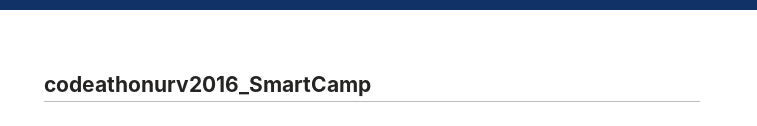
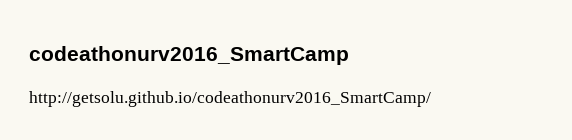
+ http://getsolu.github.io/codeathonurv2016_SmartCamp/

